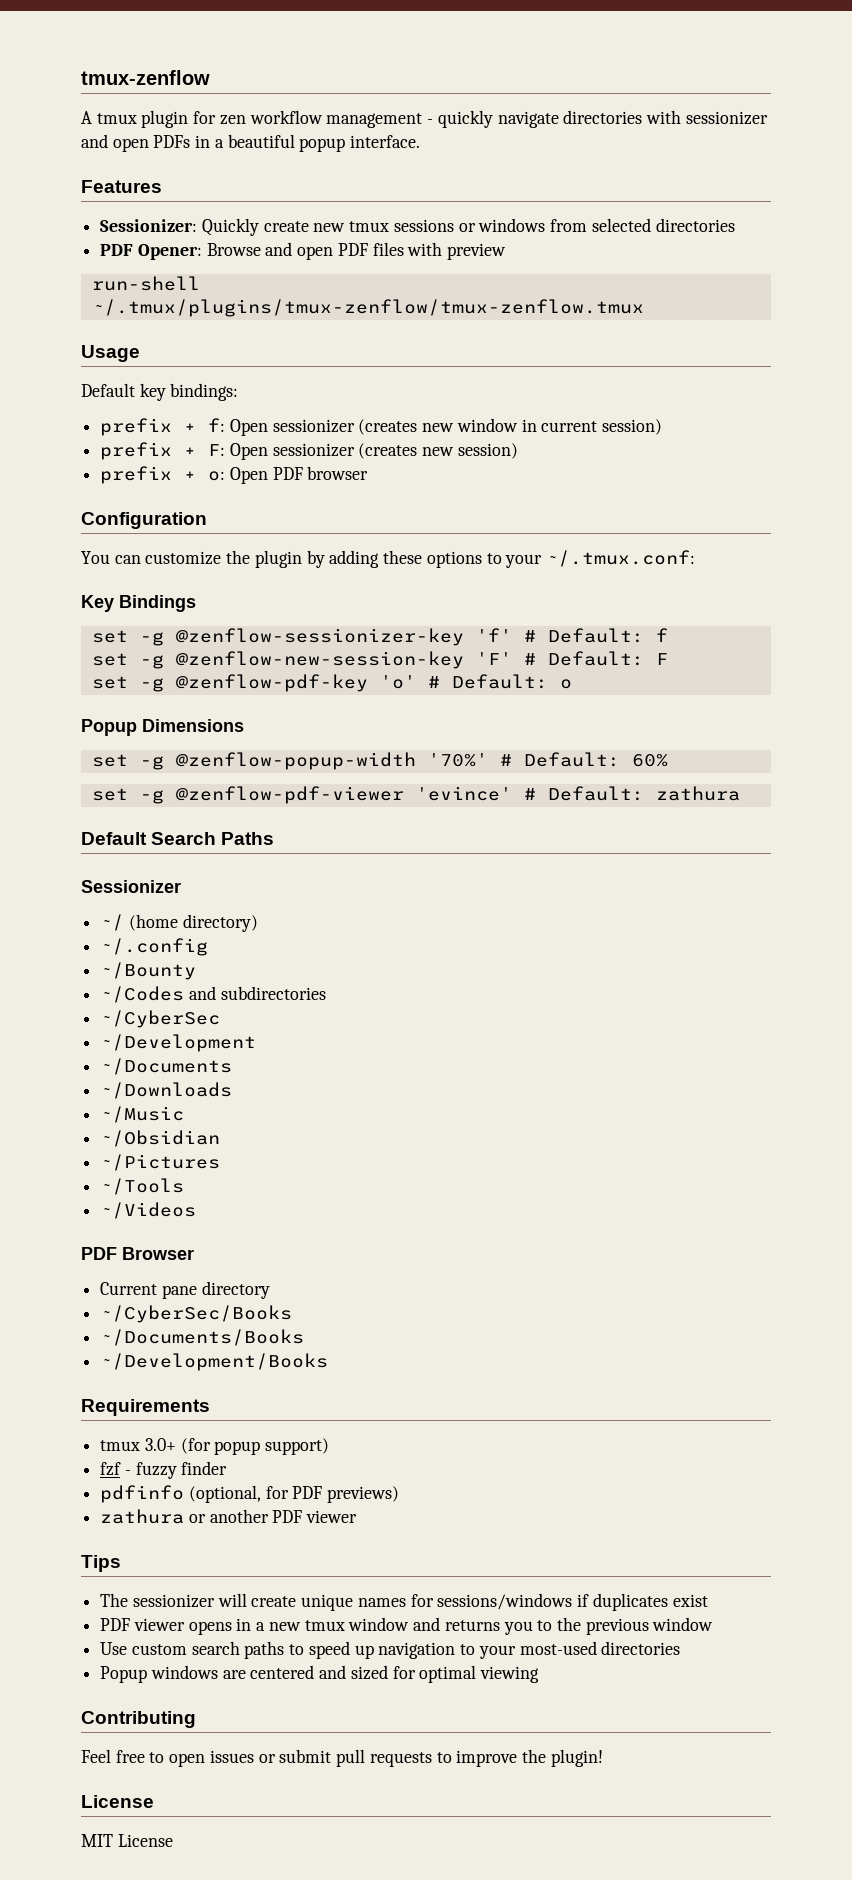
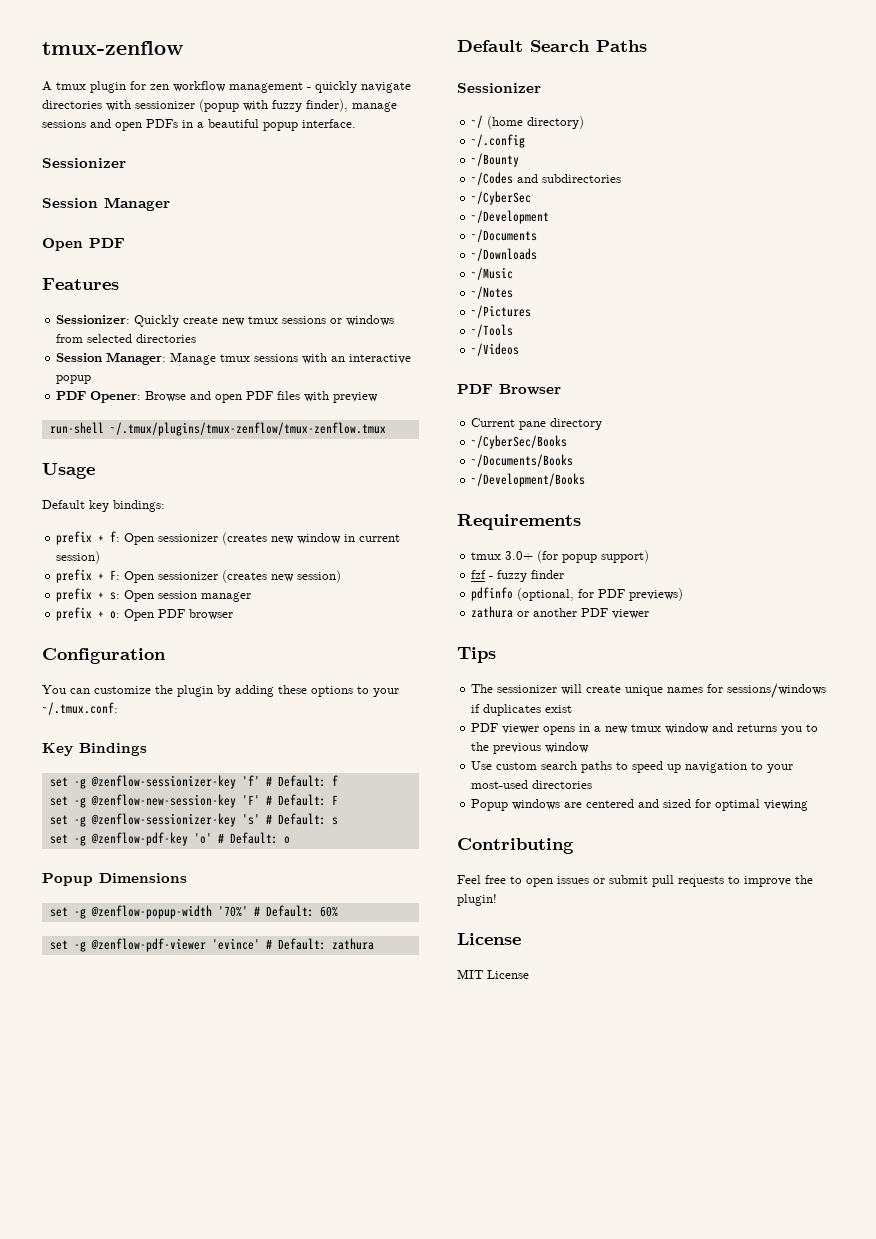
- A tmux plugin for zen workflow management - quickly navigate directories with sessionizer and open PDFs in a beautiful popup interface.
+ A tmux plugin for zen workflow management - quickly navigate directories with sessionizer (popup with fuzzy finder), manage sessions and open PDFs in a beautiful popup interface.
+ Sessionizer
+ Session Manager
+ Open PDF
+ Session Manager: Manage tmux sessions with an interactive popup
+ prefix + s: Open session manager
+ set -g @zenflow-sessionizer-key 's' # Default: s
- ~/Obsidian
+ ~/Notes

